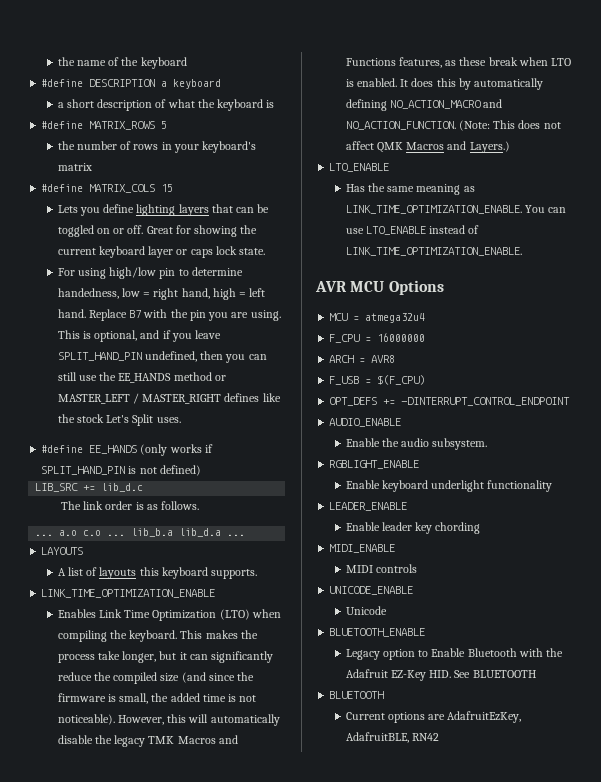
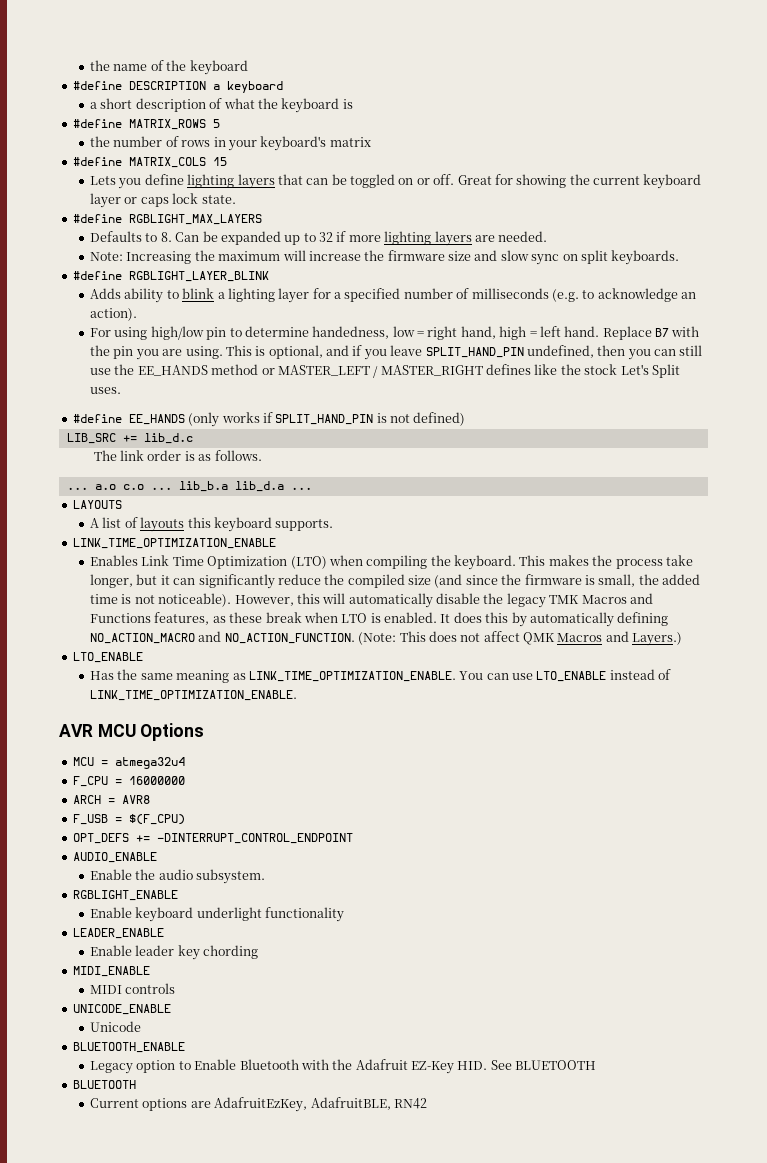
+ #define RGBLIGHT_MAX_LAYERS
+ Defaults to 8. Can be expanded up to 32 if more lighting layers are needed.
+ Note: Increasing the maximum will increase the firmware size and slow sync on split keyboards.
+ #define RGBLIGHT_LAYER_BLINK
+ Adds ability to blink a lighting layer for a specified number of milliseconds (e.g. to acknowledge an action).

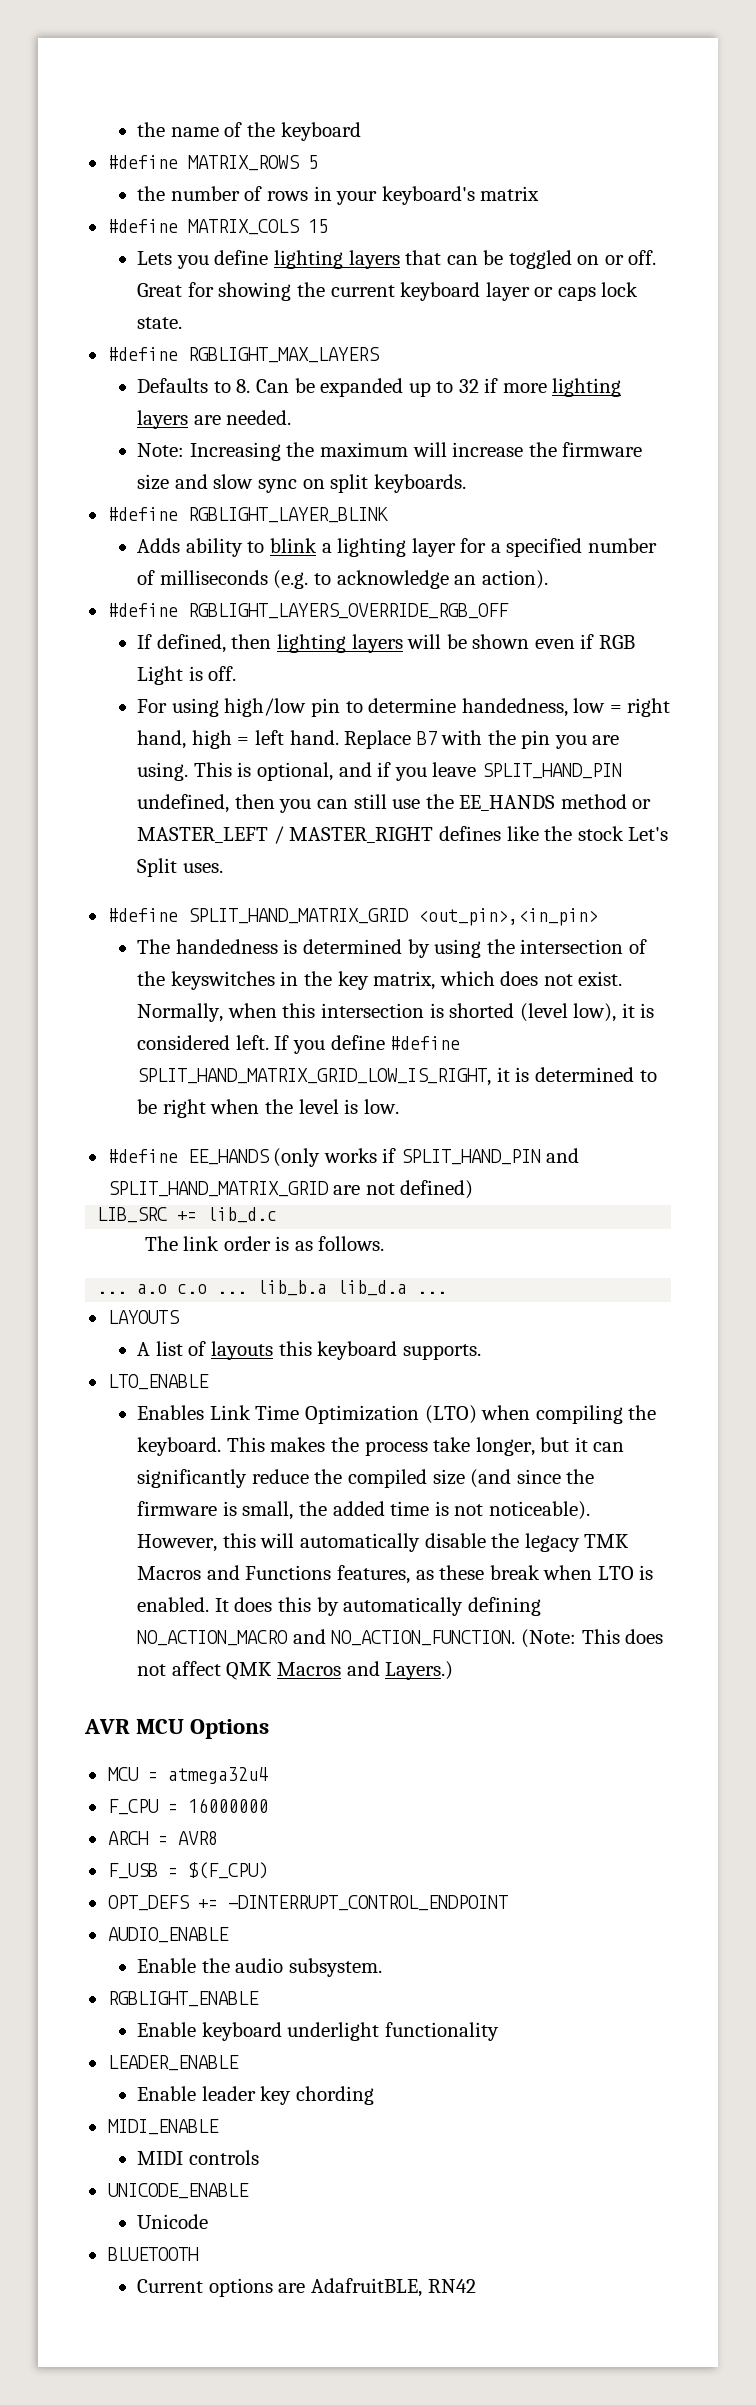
- #define DESCRIPTION a keyboard
- a short description of what the keyboard is
+ #define RGBLIGHT_LAYERS_OVERRIDE_RGB_OFF
+ If defined, then lighting layers will be shown even if RGB Light is off.
+ #define SPLIT_HAND_MATRIX_GRID <out_pin>,<in_pin>
+ The handedness is determined by using the intersection of the keyswitches in the key matrix, which does not exist. Normally, when this intersection is shorted (level low), it is considered left. If you define #define SPLIT_HAND_MATRIX_GRID_LOW_IS_RIGHT, it is determined to be right when the level is low.
- #define EE_HANDS (only works if SPLIT_HAND_PIN is not defined)
+ #define EE_HANDS (only works if SPLIT_HAND_PIN and SPLIT_HAND_MATRIX_GRID are not defined)
- LINK_TIME_OPTIMIZATION_ENABLE
+ LTO_ENABLE
  (Note: This does not affect QMK Macros and Layers.)
- LTO_ENABLE
- Has the same meaning as LINK_TIME_OPTIMIZATION_ENABLE. You can use LTO_ENABLE instead of LINK_TIME_OPTIMIZATION_ENABLE.
- BLUETOOTH_ENABLE
- Legacy option to Enable Bluetooth with the Adafruit EZ-Key HID. See BLUETOOTH
- Current options are AdafruitEzKey, AdafruitBLE, RN42
+ Current options are AdafruitBLE, RN42

